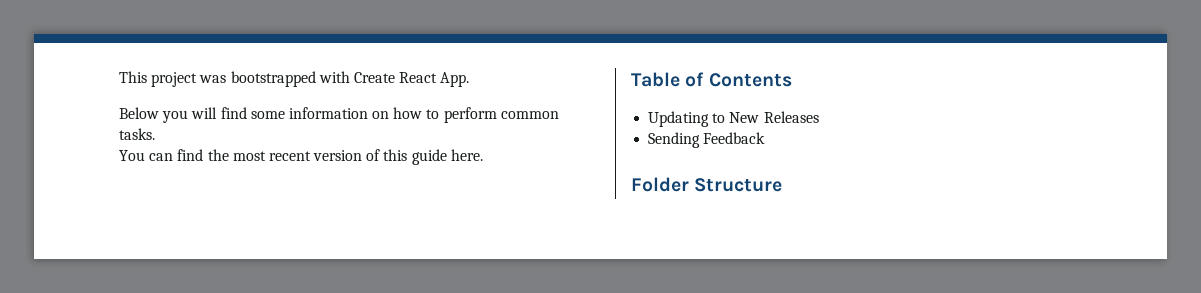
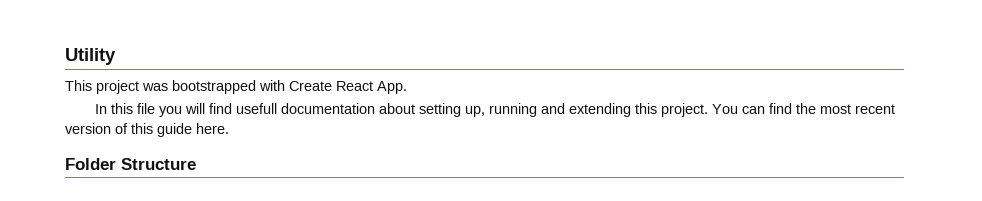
+ Utility
- Below you will find some information on how to perform common tasks.
- You can find the most recent version of this guide here.
+ In this file you will find usefull documentation about setting up, running and extending this project. You can find the most recent version of this guide here.
- Table of Contents
- Updating to New Releases
- Sending Feedback

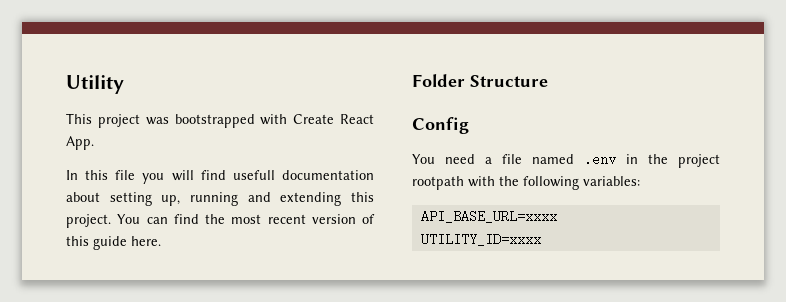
+ Config
+ You need a file named .env in the project rootpath with the following variables:
+ API_BASE_URL=xxxx
+ UTILITY_ID=xxxx

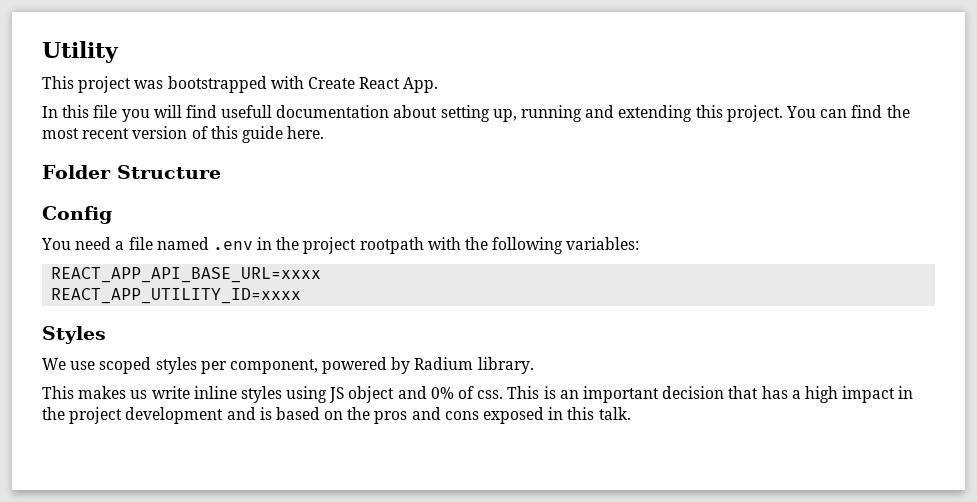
- API_BASE_URL=xxxx
- UTILITY_ID=xxxx
+ REACT_APP_API_BASE_URL=xxxx
+ REACT_APP_UTILITY_ID=xxxx
+ Styles
+ We use scoped styles per component, powered by Radium library.
+ This makes us write inline styles using JS object and 0% of css. This is an important decision that has a high impact in the project development and is based on the pros and cons exposed in this talk.

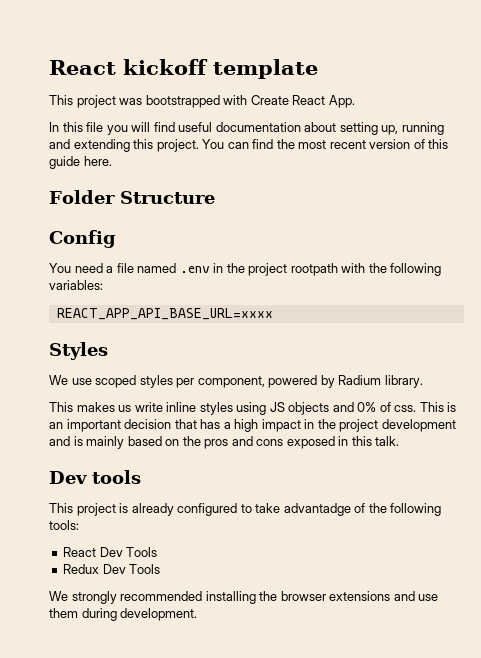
- Utility
+ React kickoff template
- In this file you will find usefull documentation about setting up, running and extending this project.
+ In this file you will find useful documentation about setting up, running and extending this project.
- REACT_APP_UTILITY_ID=xxxx
- This makes us write inline styles using JS object and 0% of css.
+ This makes us write inline styles using JS objects and 0% of css.
- This is an important decision that has a high impact in the project development and is based on the pros and cons exposed in this talk.
+ This is an important decision that has a high impact in the project development and is mainly based on the pros and cons exposed in this talk.
+ Dev tools
+ This project is already configured to take advantadge of the following tools:
+ React Dev Tools
+ Redux Dev Tools
+ We strongly recommended installing the browser extensions and use them during development.

